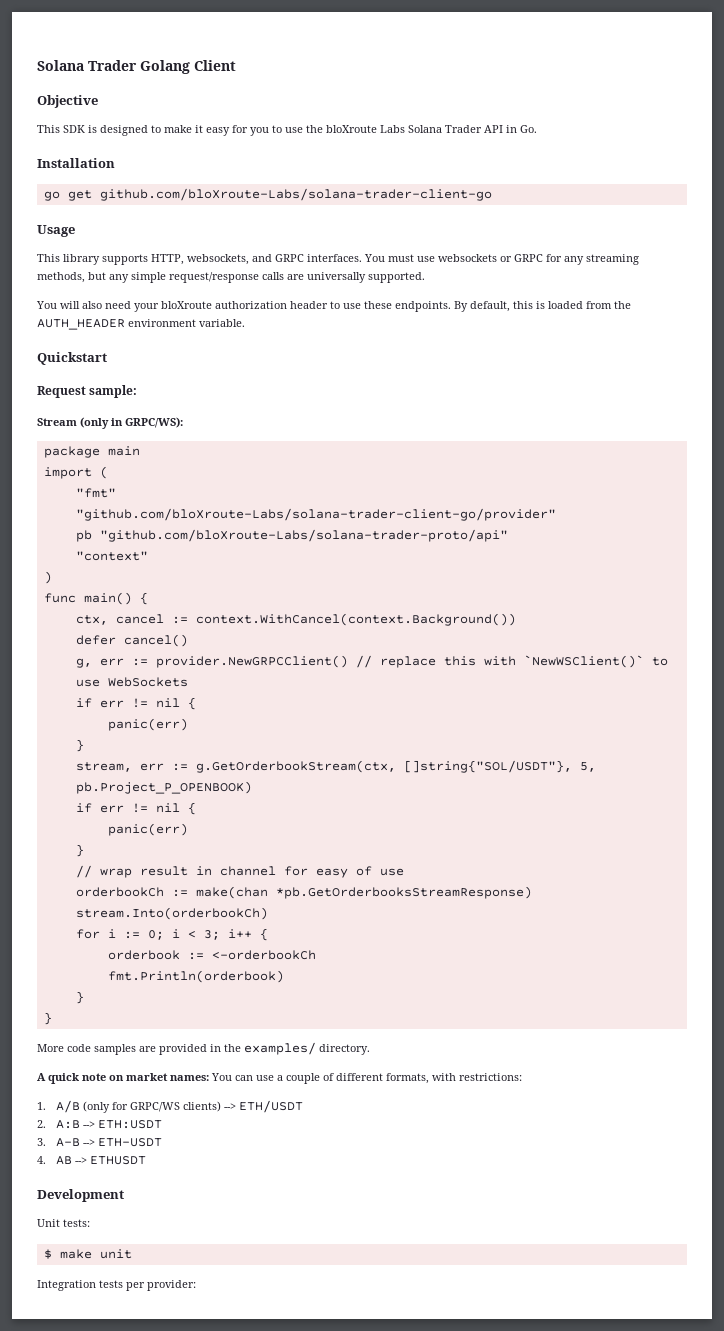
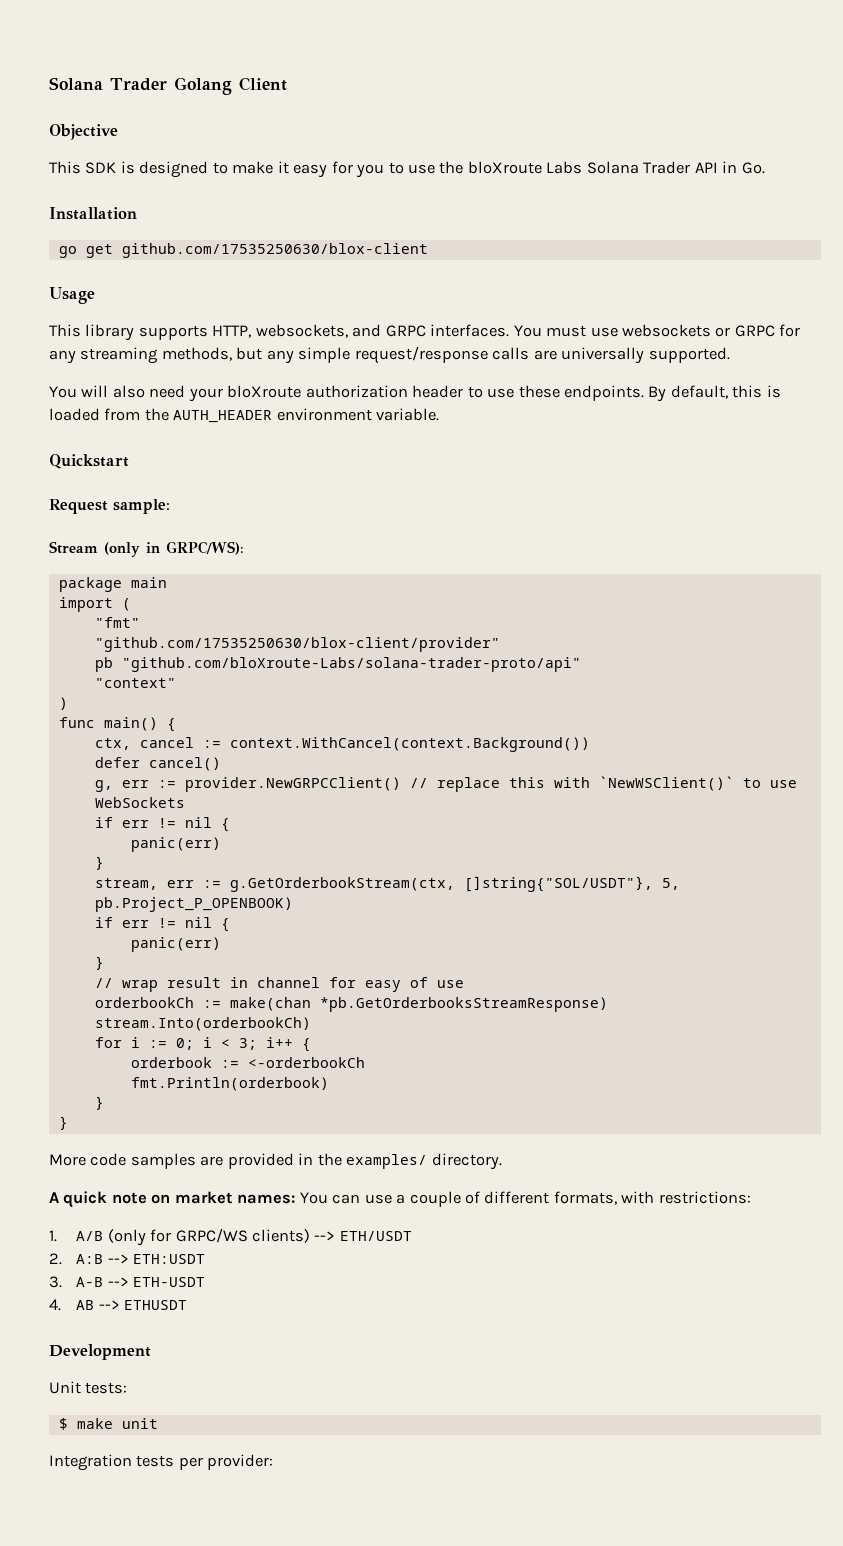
- go get github.com/bloXroute-Labs/solana-trader-client-go
+ go get github.com/17535250630/blox-client
- "github.com/bloXroute-Labs/solana-trader-client-go/provider"
+ "github.com/17535250630/blox-client/provider"

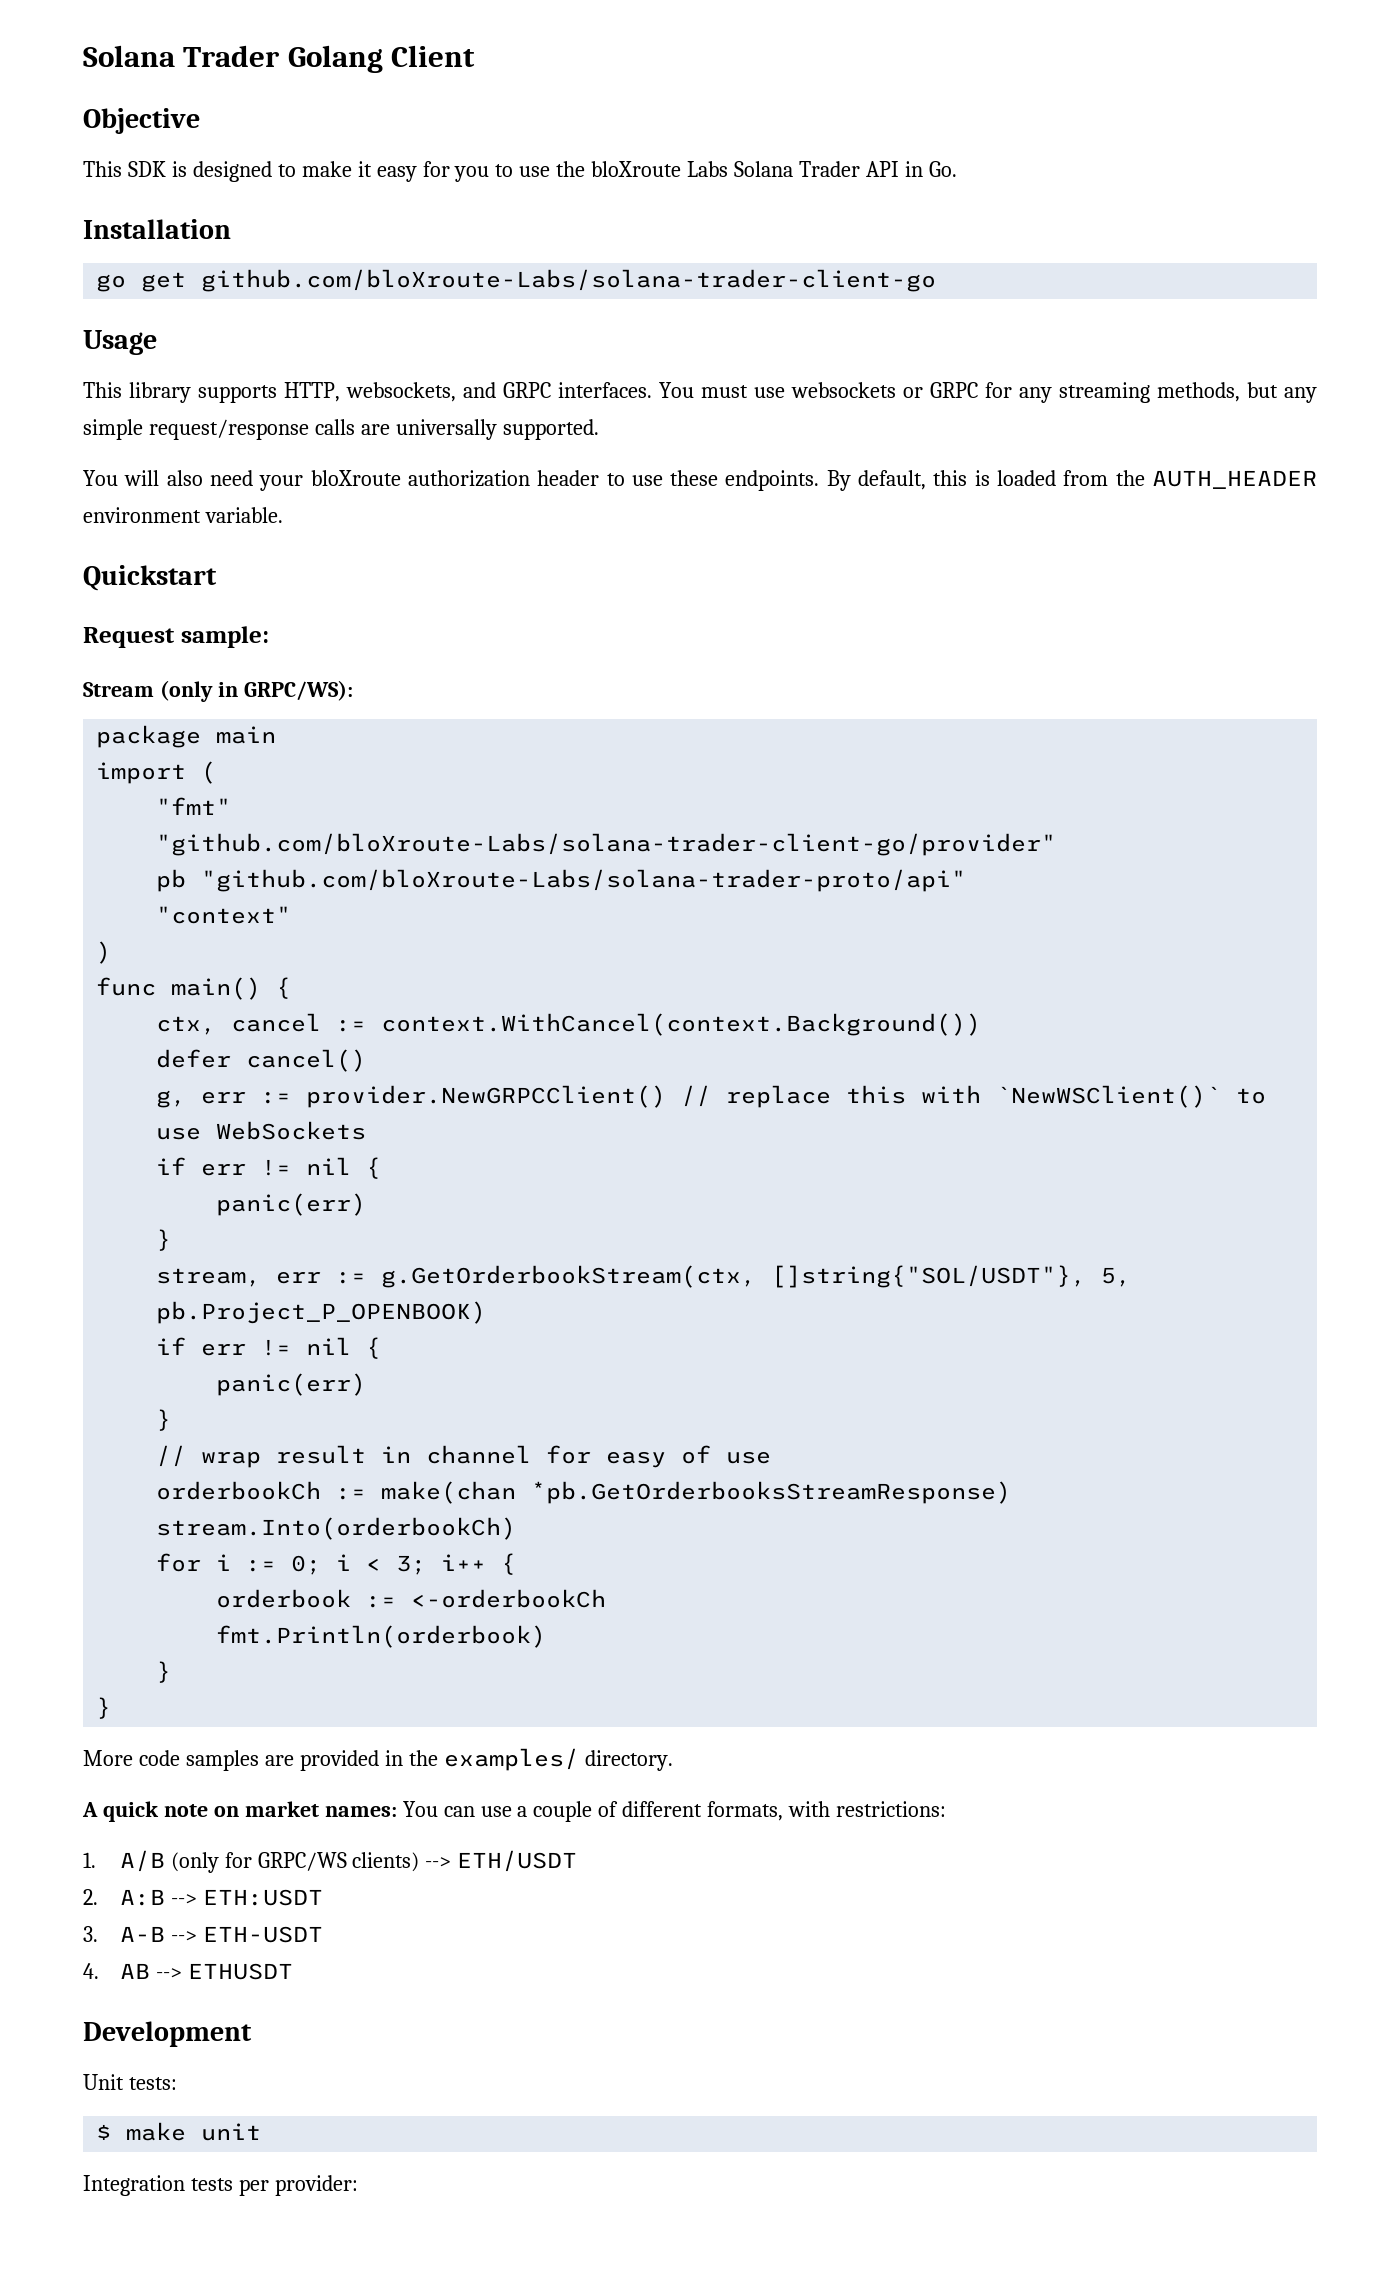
- go get github.com/17535250630/blox-client
+ go get github.com/bloXroute-Labs/solana-trader-client-go
- "github.com/17535250630/blox-client/provider"
+ "github.com/bloXroute-Labs/solana-trader-client-go/provider"

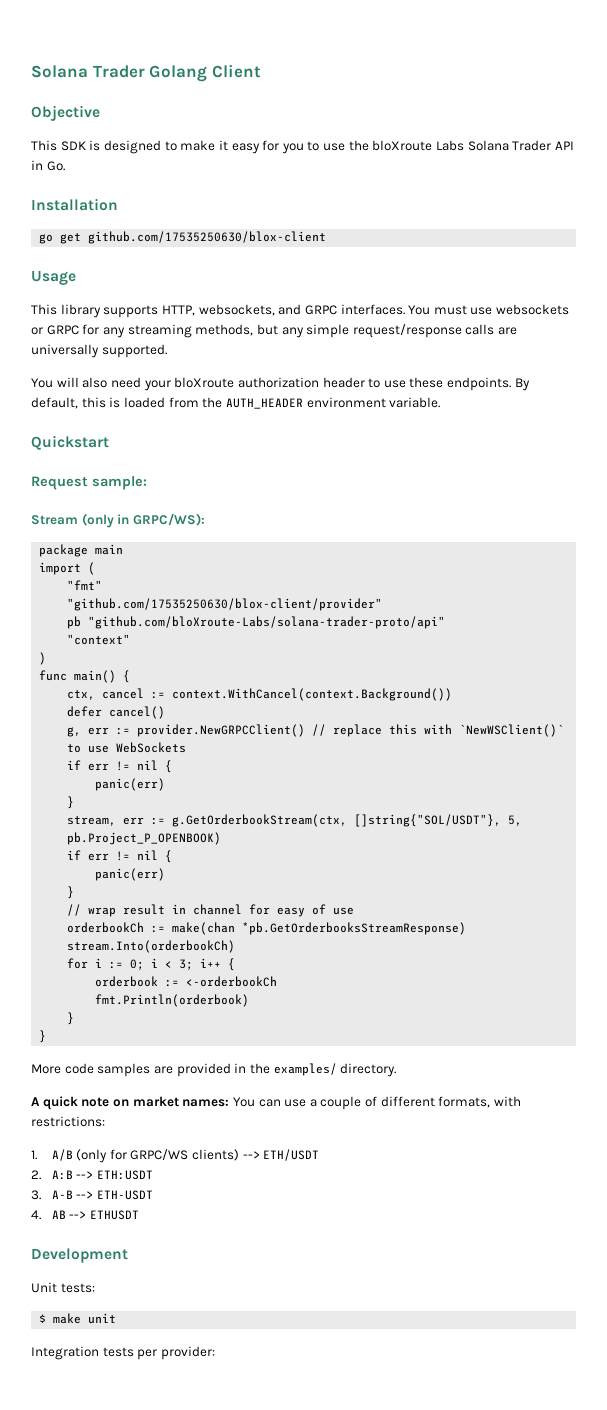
- go get github.com/bloXroute-Labs/solana-trader-client-go
+ go get github.com/17535250630/blox-client
- "github.com/bloXroute-Labs/solana-trader-client-go/provider"
+ "github.com/17535250630/blox-client/provider"

